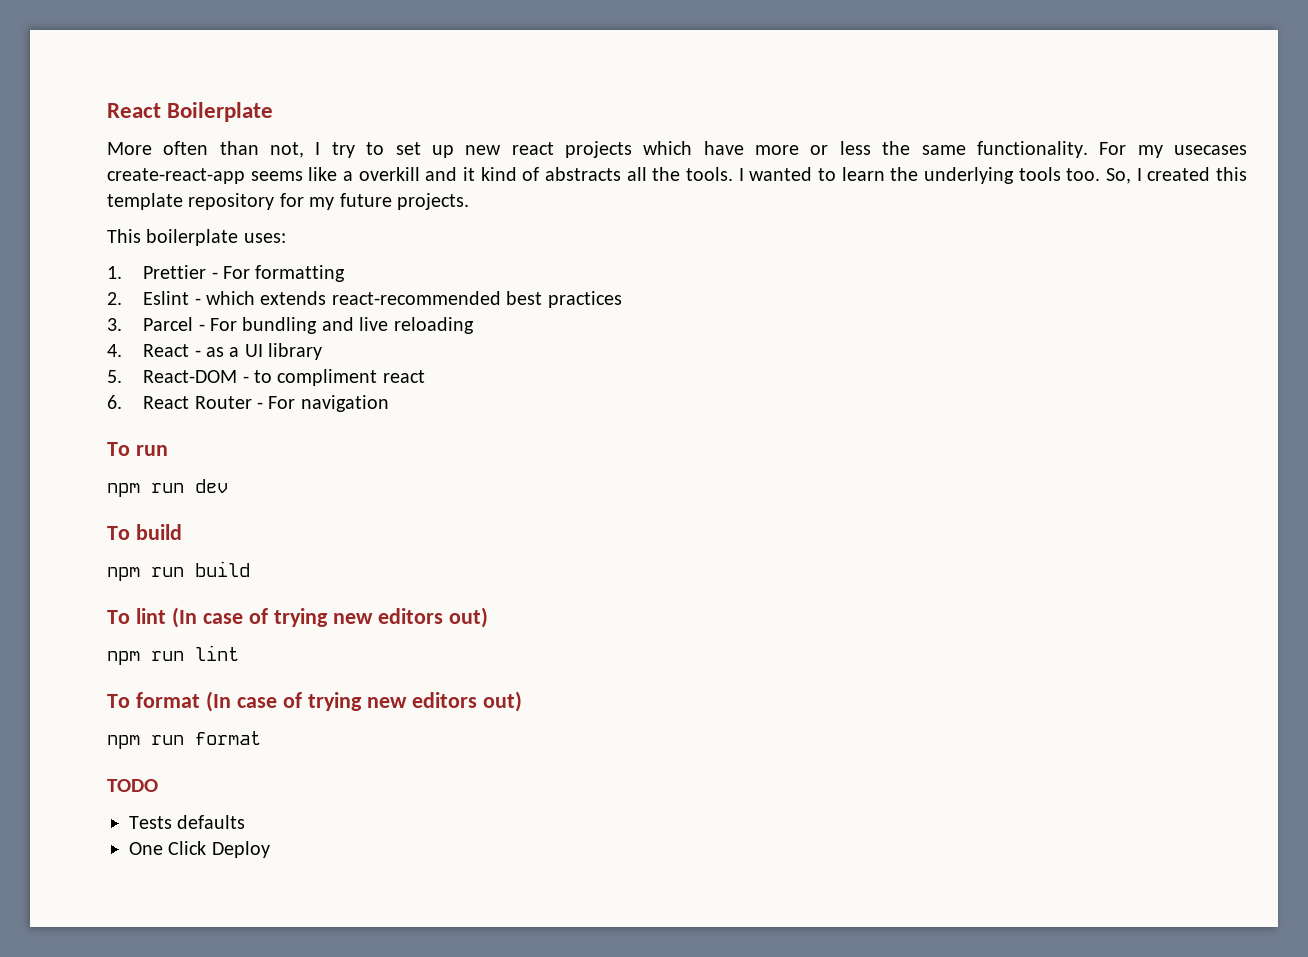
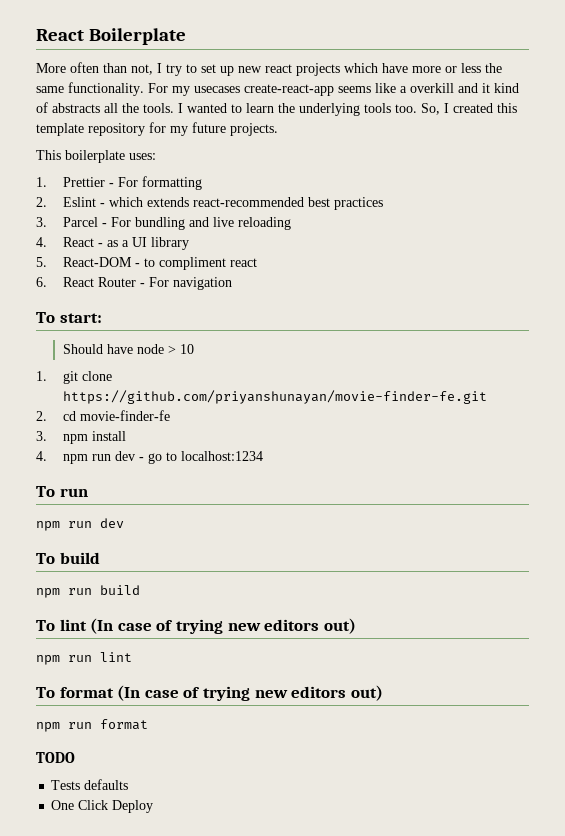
+ To start:
+ Should have node > 10
+ 1. git clone https://github.com/priyanshunayan/movie-finder-fe.git
+ 2. cd movie-finder-fe
+ 3. npm install
+ 4. npm run dev - go to localhost:1234

